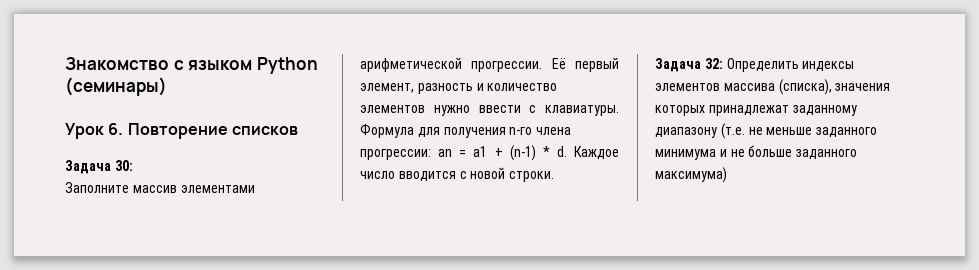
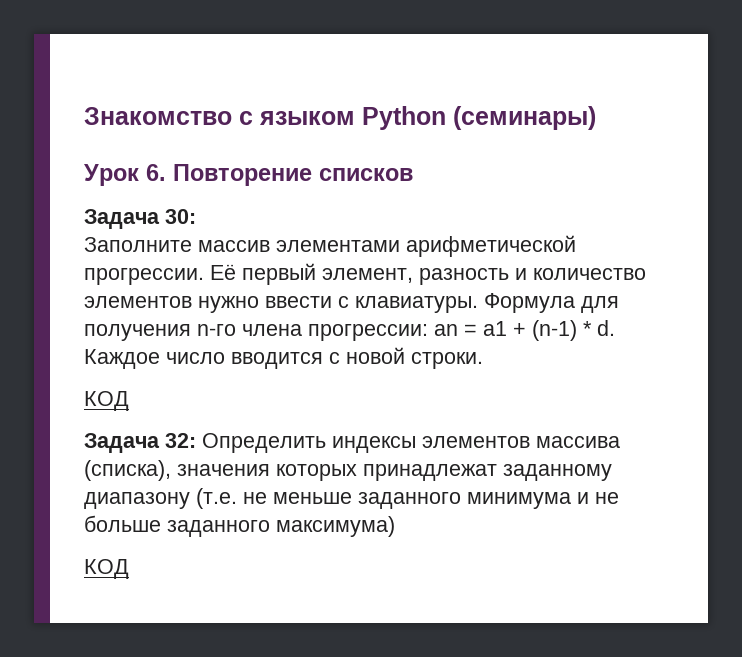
  Каждое число вводится с новой строки.
+ КОД
  Задача 32: Определить индексы элементов массива (списка), значения которых принадлежат заданному диапазону (т.е. не меньше заданного минимума и не больше заданного максимума)
+ КОД

